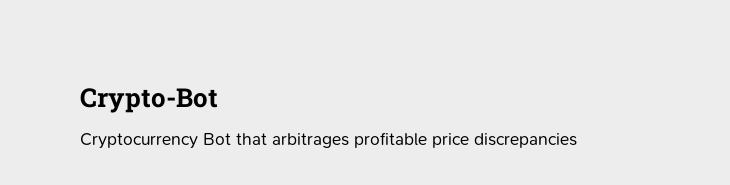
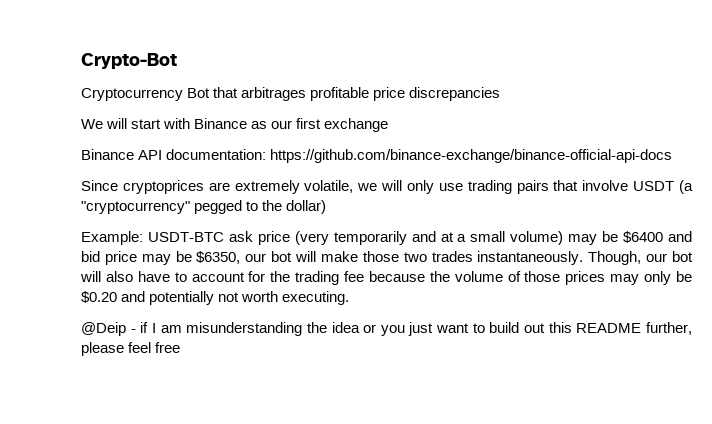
+ We will start with Binance as our first exchange
+ Binance API documentation: https://github.com/binance-exchange/binance-official-api-docs
+ Since cryptoprices are extremely volatile, we will only use trading pairs that involve USDT (a "cryptocurrency" pegged to the dollar)
+ Example: USDT-BTC ask price (very temporarily and at a small volume) may be $6400 and bid price may be $6350, our bot will make those two trades instantaneously. Though, our bot will also have to account for the trading fee because the volume of those prices may only be $0.20 and potentially not worth executing.
+ @Deip - if I am misunderstanding the idea or you just want to build out this README further, please feel free

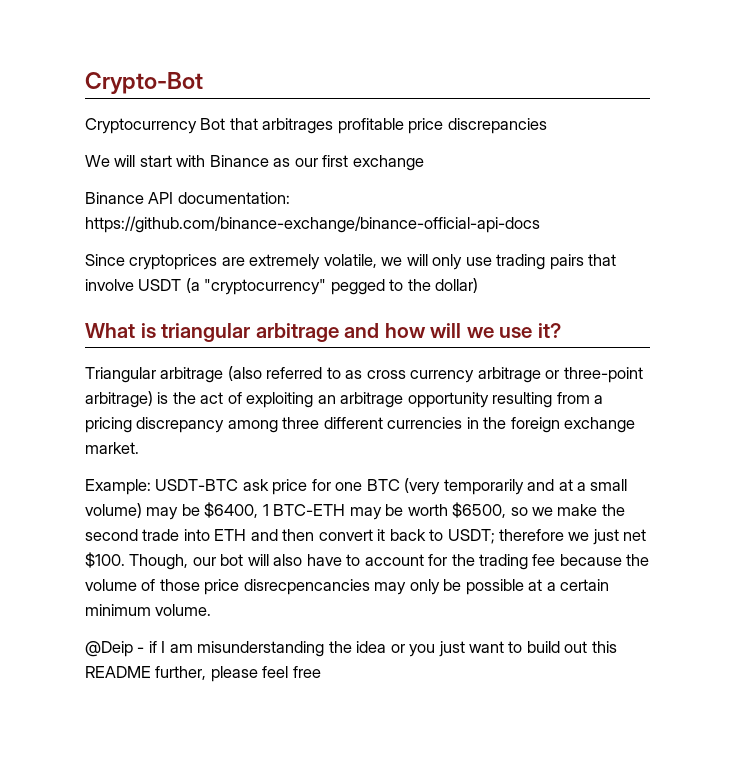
+ What is triangular arbitrage and how will we use it?
+ Triangular arbitrage (also referred to as cross currency arbitrage or three-point arbitrage) is the act of exploiting an arbitrage opportunity resulting from a pricing discrepancy among three different currencies in the foreign exchange market.
- Example: USDT-BTC ask price (very temporarily and at a small volume) may be $6400 and bid price may be $6350, our bot will make those two trades instantaneously.
+ Example: USDT-BTC ask price for one BTC (very temporarily and at a small volume) may be $6400, 1 BTC-ETH may be worth $6500, so we make the second trade into ETH and then convert it back to USDT; therefore we just net $100.
- Though, our bot will also have to account for the trading fee because the volume of those prices may only be $0.20 and potentially not worth executing.
+ Though, our bot will also have to account for the trading fee because the volume of those price disrecpencancies may only be possible at a certain minimum volume.

